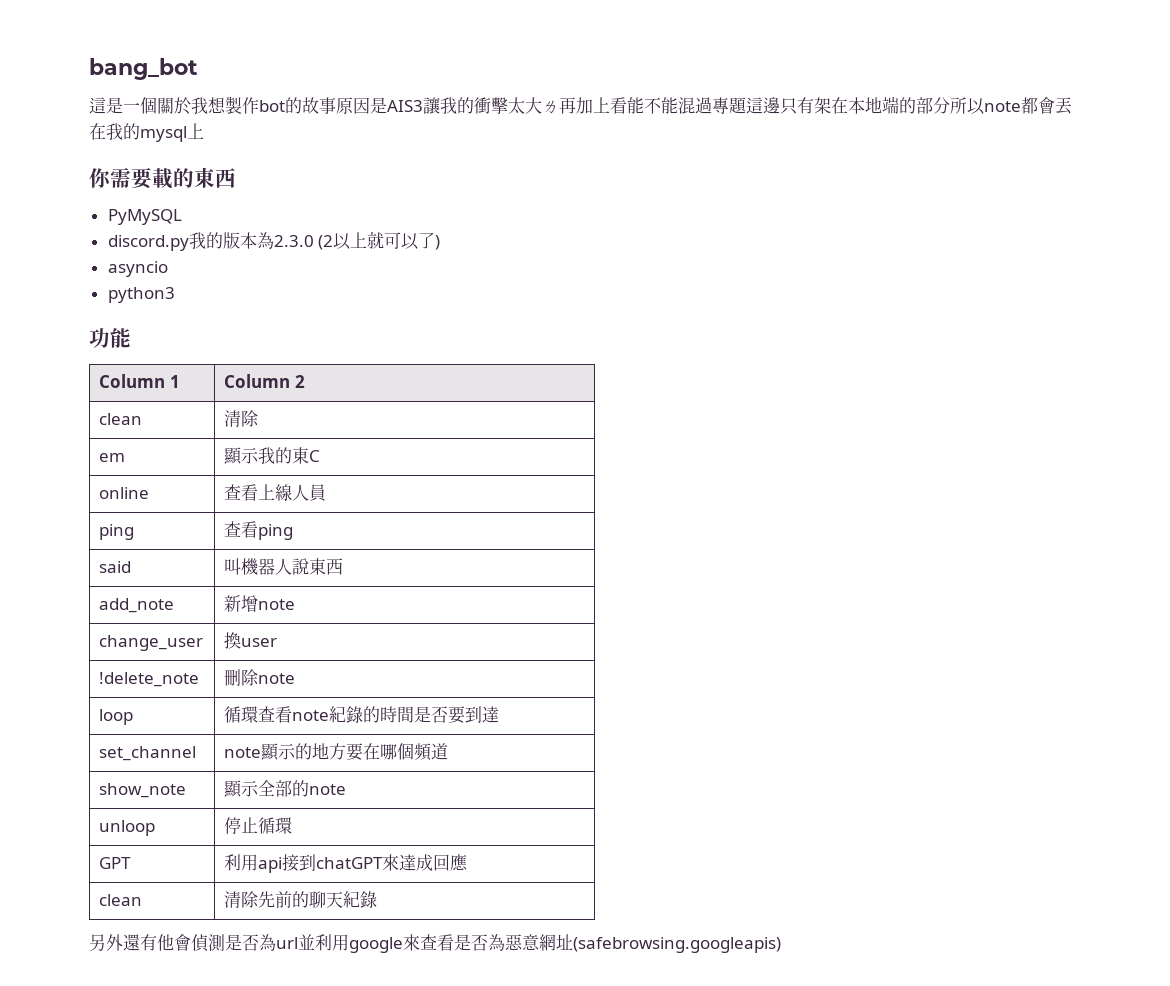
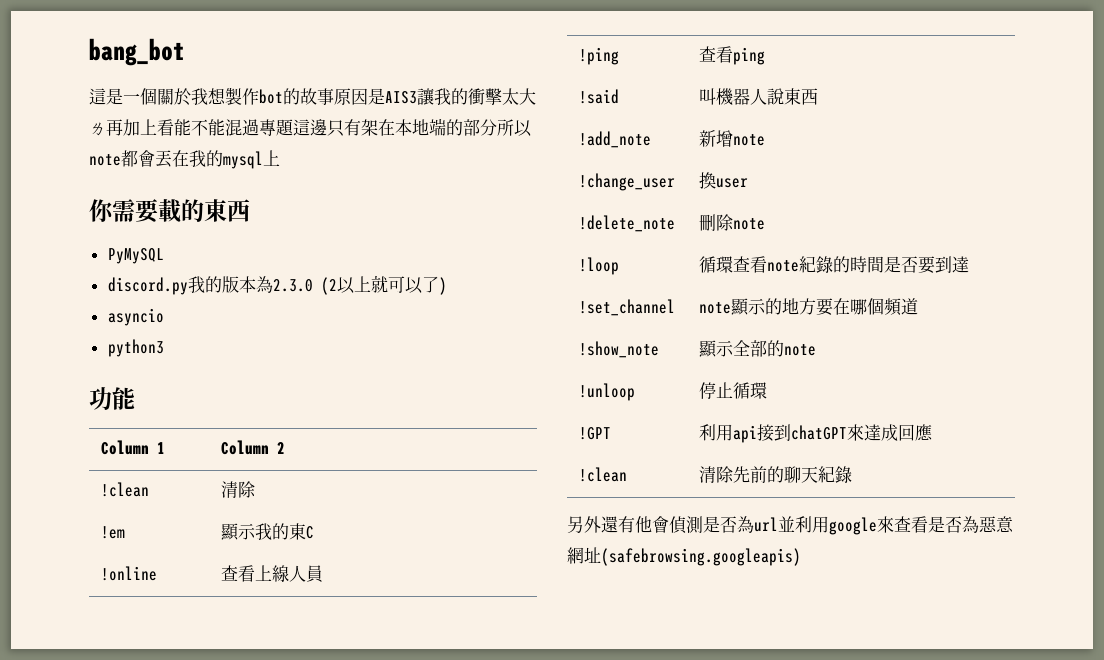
  Column 1 | Column 2
- clean | 清除
+ !clean | 清除
- em | 顯示我的東C
+ !em | 顯示我的東C
- online | 查看上線人員
+ !online | 查看上線人員
- ping | 查看ping
+ !ping | 查看ping
- said | 叫機器人說東西
+ !said | 叫機器人說東西
- add_note | 新增note
+ !add_note | 新增note
- change_user | 換user
+ !change_user | 換user
- loop | 循環查看note紀錄的時間是否要到達
+ !loop | 循環查看note紀錄的時間是否要到達
- set_channel | note顯示的地方要在哪個頻道
+ !set_channel | note顯示的地方要在哪個頻道
- show_note | 顯示全部的note
+ !show_note | 顯示全部的note
- unloop | 停止循環
+ !unloop | 停止循環
- GPT | 利用api接到chatGPT來達成回應
+ !GPT | 利用api接到chatGPT來達成回應
- clean | 清除先前的聊天紀錄
+ !clean | 清除先前的聊天紀錄

